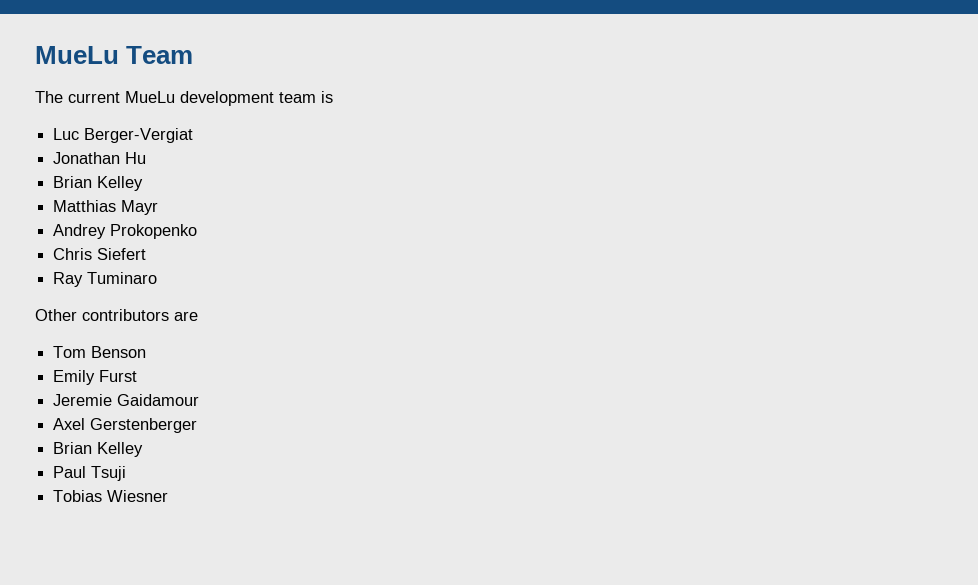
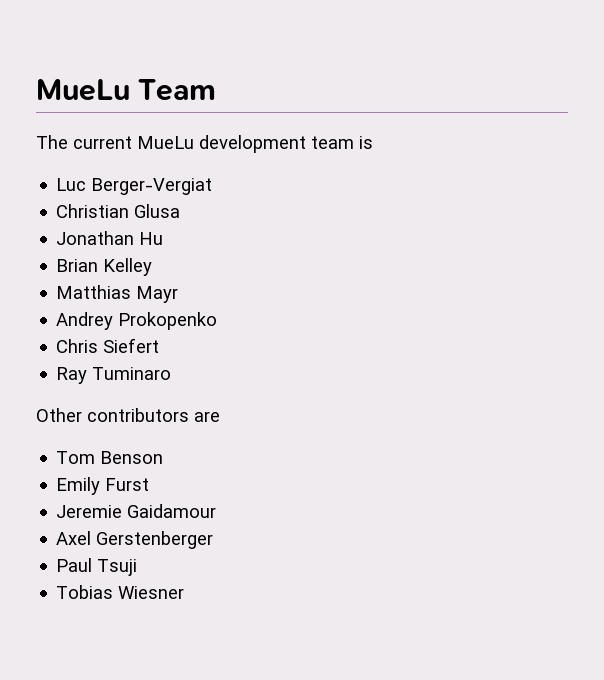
+ Christian Glusa
  Axel Gerstenberger
- Brian Kelley

